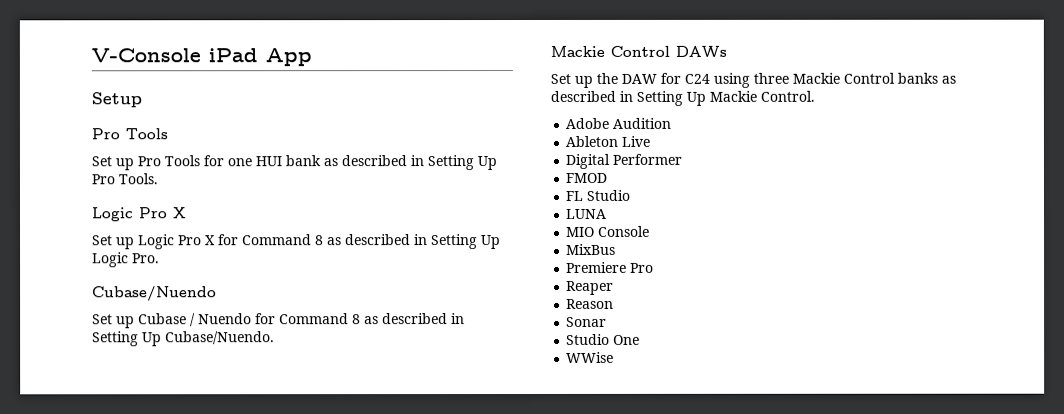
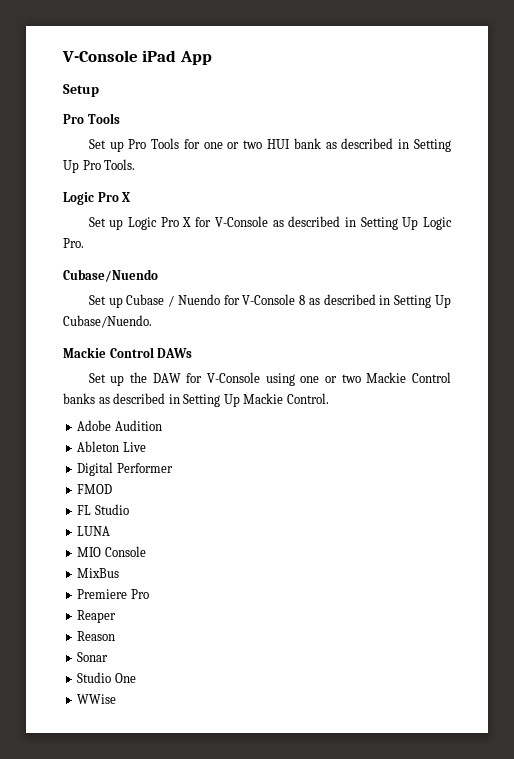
- Set up Pro Tools for one HUI bank as described in Setting Up Pro Tools.
+ Set up Pro Tools for one or two HUI bank as described in Setting Up Pro Tools.
- Set up Logic Pro X for Command 8 as described in Setting Up Logic Pro.
+ Set up Logic Pro X for V-Console as described in Setting Up Logic Pro.
- Set up Cubase / Nuendo for Command 8 as described in Setting Up Cubase/Nuendo.
+ Set up Cubase / Nuendo for V-Console 8 as described in Setting Up Cubase/Nuendo.
- Set up the DAW for C24 using three Mackie Control banks as described in Setting Up Mackie Control.
+ Set up the DAW for V-Console using one or two Mackie Control banks as described in Setting Up Mackie Control.

